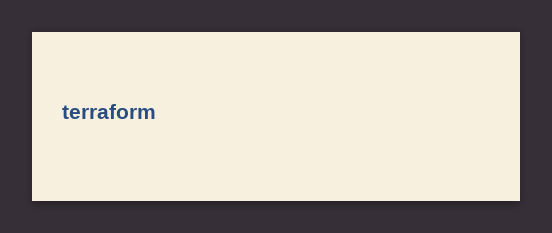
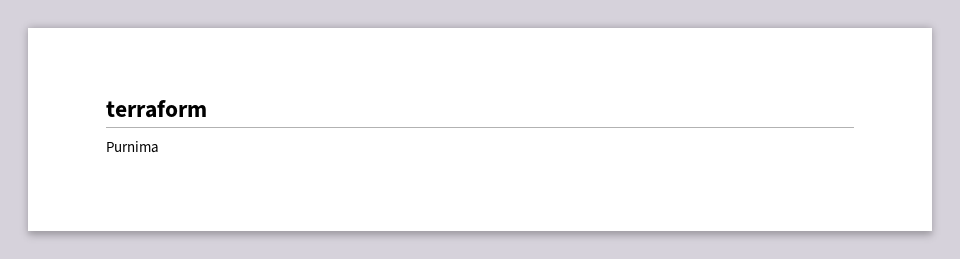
+ Purnima

